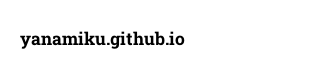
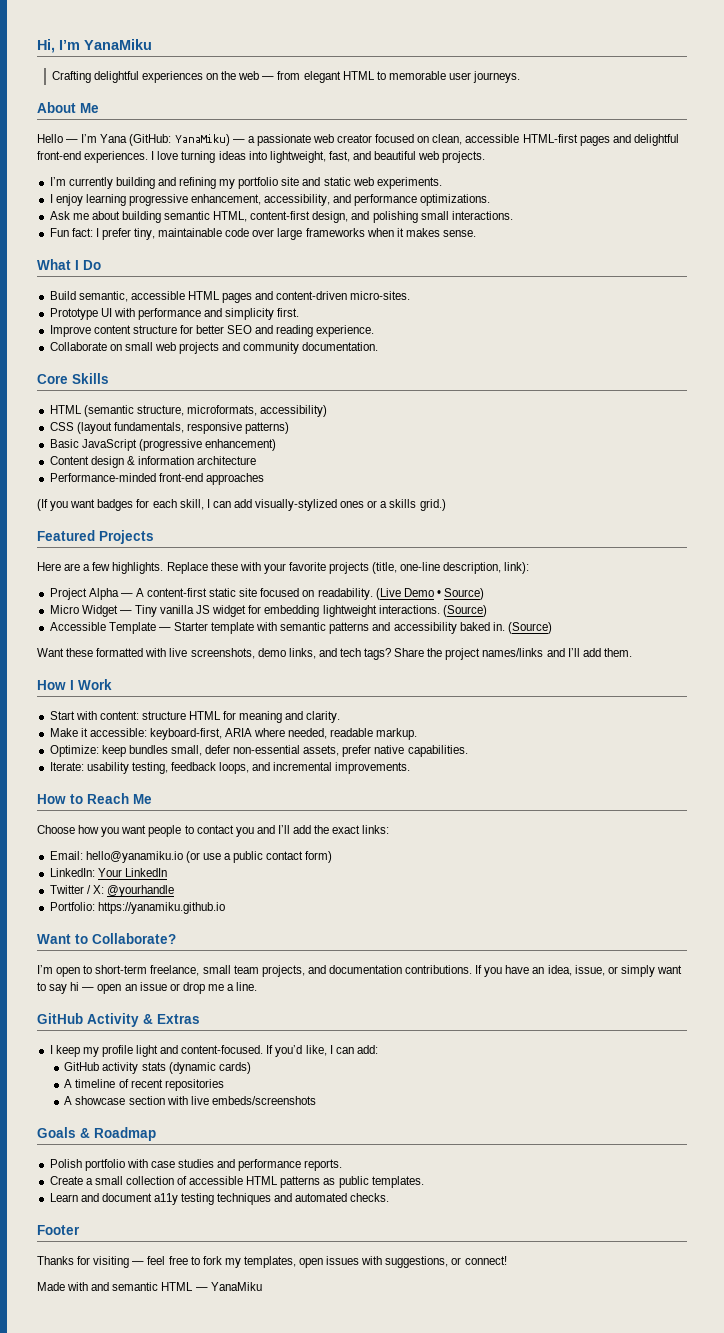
- yanamiku.github.io
+ Hi, I’m YanaMiku
+ Crafting delightful experiences on the web — from elegant HTML to memorable user journeys.
+ About Me
+ Hello — I’m Yana (GitHub: YanaMiku) — a passionate web creator focused on clean, accessible HTML-first pages and delightful front-end experiences. I love turning ideas into lightweight, fast, and beautiful web projects.
+ I’m currently building and refining my portfolio site and static web experiments.
+ I enjoy learning progressive enhancement, accessibility, and performance optimizations.
+ Ask me about building semantic HTML, content-first design, and polishing small interactions.
+ Fun fact: I prefer tiny, maintainable code over large frameworks when it makes sense.
+ What I Do
+ Build semantic, accessible HTML pages and content-driven micro-sites.
+ Prototype UI with performance and simplicity first.
+ Improve content structure for better SEO and reading experience.
+ Collaborate on small web projects and community documentation.
+ Core Skills
+ HTML (semantic structure, microformats, accessibility)
+ CSS (layout fundamentals, responsive patterns)
+ Basic JavaScript (progressive enhancement)
+ Content design & information architecture
+ Performance-minded front-end approaches
+ (If you want badges for each skill, I can add visually-stylized ones or a skills grid.)
+ Featured Projects
+ Here are a few highlights. Replace these with your favorite projects (title, one-line description, link):
+ Project Alpha — A content-first static site focused on readability. (Live Demo • Source)
+ Micro Widget — Tiny vanilla JS widget for embedding lightweight interactions. (Source)
+ Accessible Template — Starter template with semantic patterns and accessibility baked in. (Source)
+ Want these formatted with live screenshots, demo links, and tech tags? Share the project names/links and I’ll add them.
+ How I Work
+ Start with content: structure HTML for meaning and clarity.
+ Make it accessible: keyboard-first, ARIA where needed, readable markup.
+ Optimize: keep bundles small, defer non-essential assets, prefer native capabilities.
+ Iterate: usability testing, feedback loops, and incremental improvements.
+ How to Reach Me
+ Choose how you want people to contact you and I’ll add the exact links:
+ Email: hello@yanamiku.io (or use a public contact form)
+ LinkedIn: Your LinkedIn
+ Twitter / X: @yourhandle
+ Portfolio: https://yanamiku.github.io
+ Want to Collaborate?
+ I’m open to short-term freelance, small team projects, and documentation contributions. If you have an idea, issue, or simply want to say hi — open an issue or drop me a line.
+ GitHub Activity & Extras
+ I keep my profile light and content-focused. If you’d like, I can add:
+ GitHub activity stats (dynamic cards)
+ A timeline of recent repositories
+ A showcase section with live embeds/screenshots
+ Goals & Roadmap
+ Polish portfolio with case studies and performance reports.
+ Create a small collection of accessible HTML patterns as public templates.
+ Learn and document a11y testing techniques and automated checks.
+ Footer
+ Thanks for visiting — feel free to fork my templates, open issues with suggestions, or connect!
+ Made with and semantic HTML — YanaMiku

